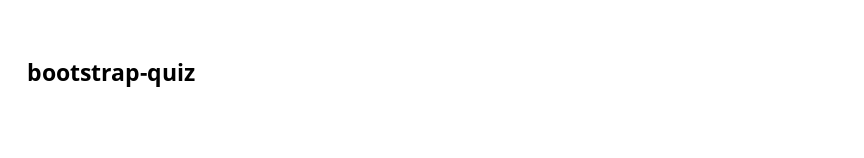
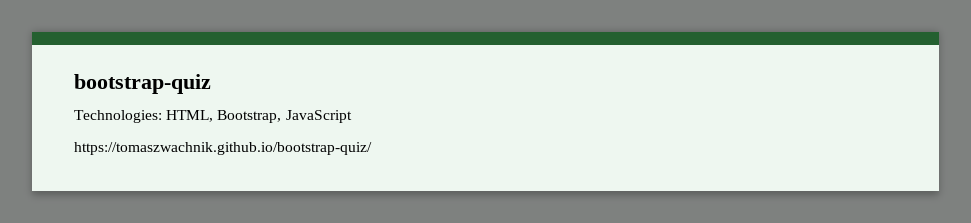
+ Technologies: HTML, Bootstrap, JavaScript
+ https://tomaszwachnik.github.io/bootstrap-quiz/

